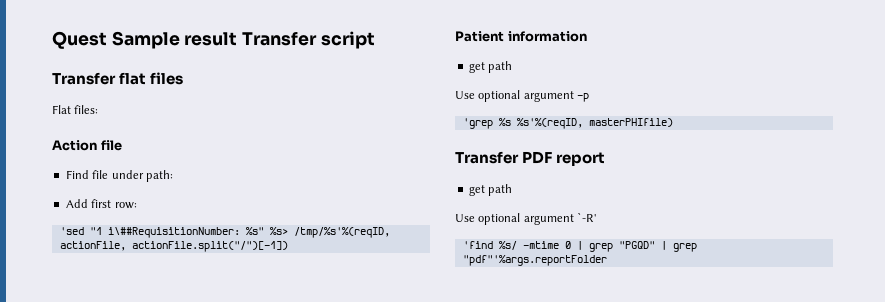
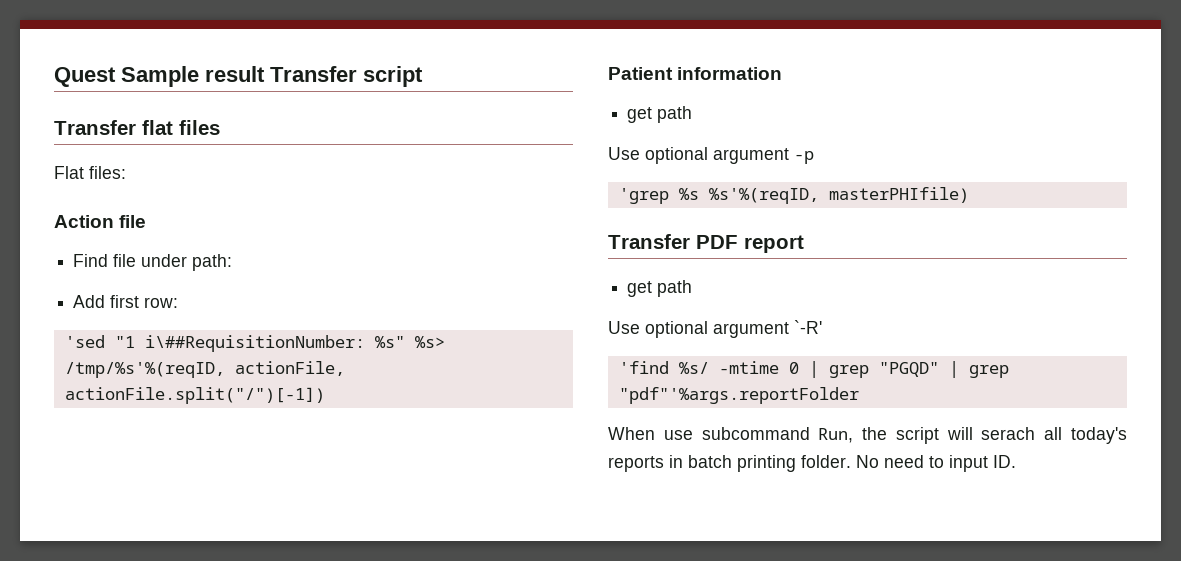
+ When use subcommand Run, the script will serach all today's reports in batch printing folder. No need to input ID.

